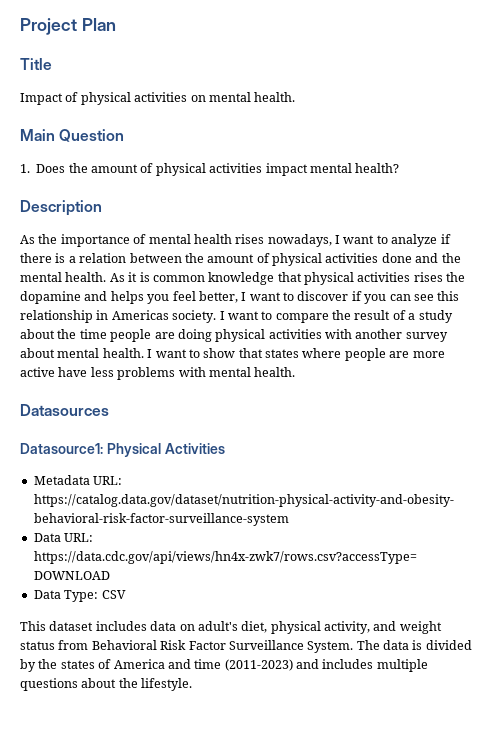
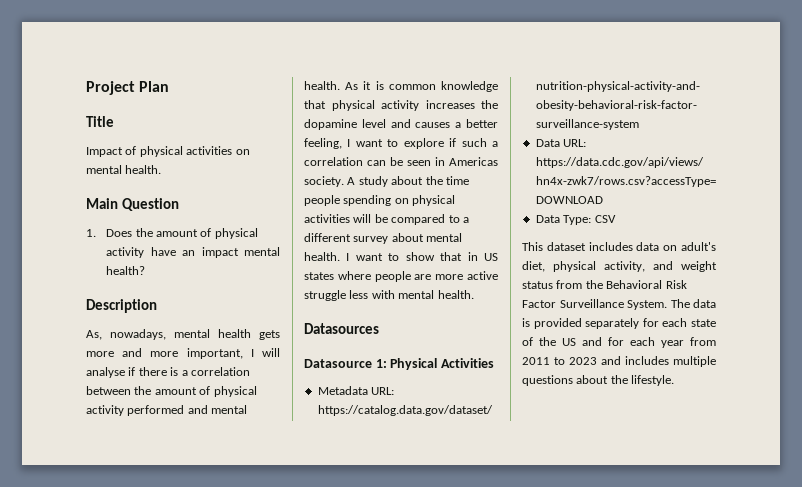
- 1. Does the amount of physical activities impact mental health?
+ 1. Does the amount of physical activity have an impact mental health?
- As the importance of mental health rises nowadays, I want to analyze if there is a relation between the amount of physical activities done and the mental health.
+ As, nowadays, mental health gets more and more important, I will analyse if there is a correlation between the amount of physical activity performed and mental health.
- As it is common knowledge that physical activities rises the dopamine and helps you feel better, I want to discover if you can see this relationship in Americas society. I want to compare the result of a study about the time people are doing physical activities with another survey about mental health.
+ As it is common knowledge that physical activity increases the dopamine level and causes a better feeling, I want to explore if such a correlation can be seen in Americas society. A study about the time people spending on physical activities will be compared to a different survey about mental health.
- I want to show that states where people are more active have less problems with mental health.
+ I want to show that in US states where people are more active struggle less with mental health.
- Datasource1: Physical Activities
+ Datasource 1: Physical Activities
- This dataset includes data on adult's diet, physical activity, and weight status from Behavioral Risk Factor Surveillance System.
+ This dataset includes data on adult's diet, physical activity, and weight status from the Behavioral Risk Factor Surveillance System.
- The data is divided by the states of America and time (2011-2023) and includes multiple questions about the lifestyle.
+ The data is provided separately for each state of the US and for each year from 2011 to 2023 and includes multiple questions about the lifestyle.

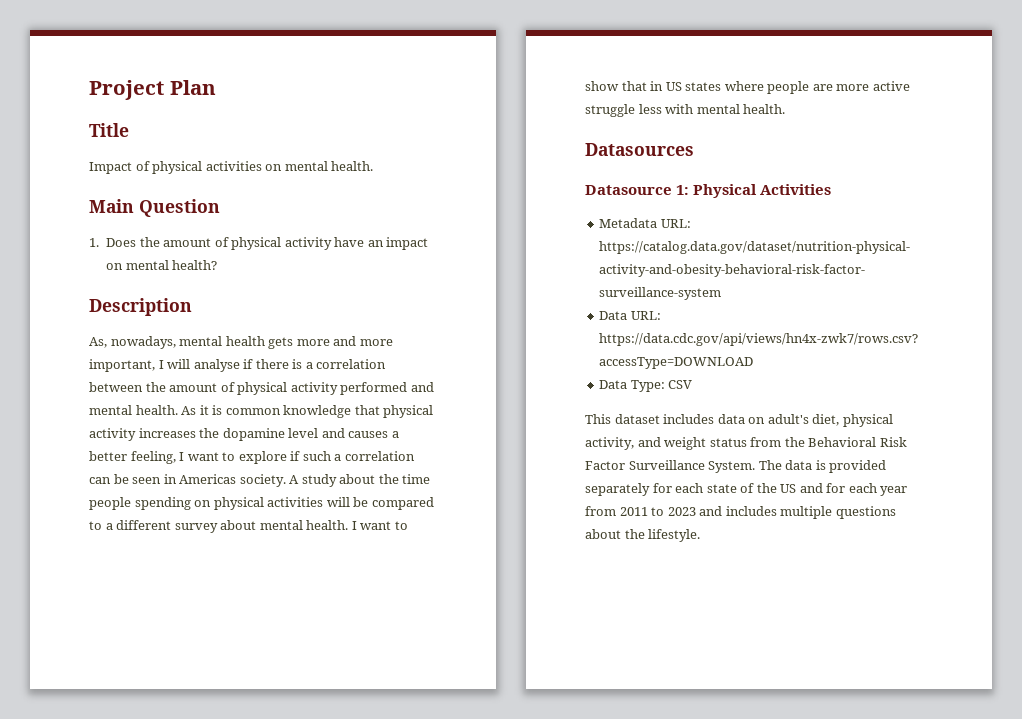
- 1. Does the amount of physical activity have an impact mental health?
+ 1. Does the amount of physical activity have an impact on mental health?

